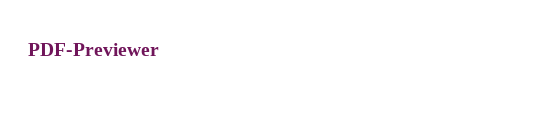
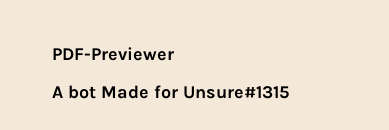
+ A bot Made for Unsure#1315

